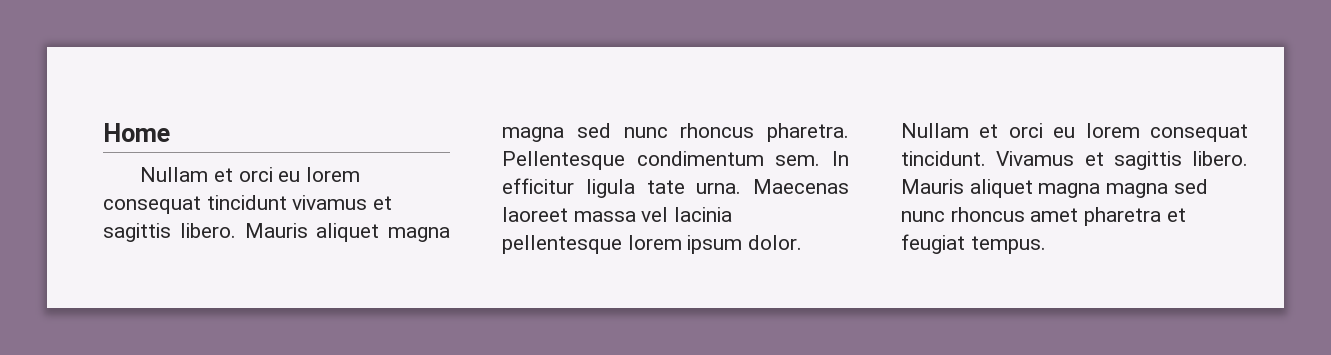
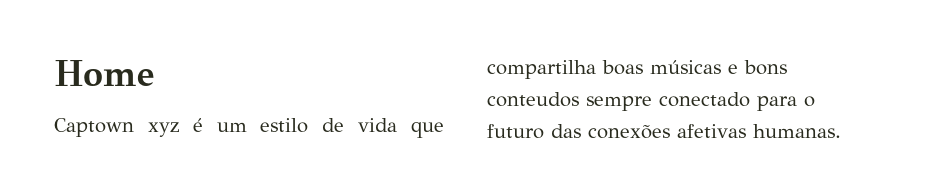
- Nullam et orci eu lorem consequat tincidunt vivamus et sagittis libero. Mauris aliquet magna magna sed nunc rhoncus pharetra. Pellentesque condimentum sem. In efficitur ligula tate urna. Maecenas laoreet massa vel lacinia pellentesque lorem ipsum dolor. Nullam et orci eu lorem consequat tincidunt. Vivamus et sagittis libero. Mauris aliquet magna magna sed nunc rhoncus amet pharetra et feugiat tempus.
+ Captown xyz é um estilo de vida que compartilha boas músicas e bons conteudos sempre conectado para o futuro das conexões afetivas humanas.

